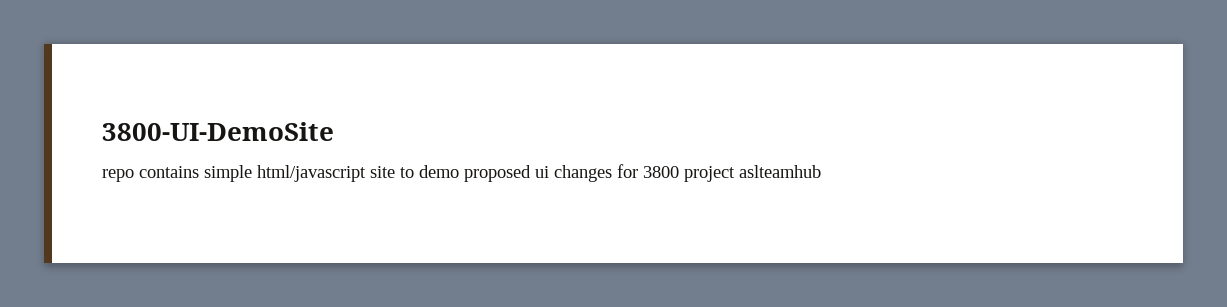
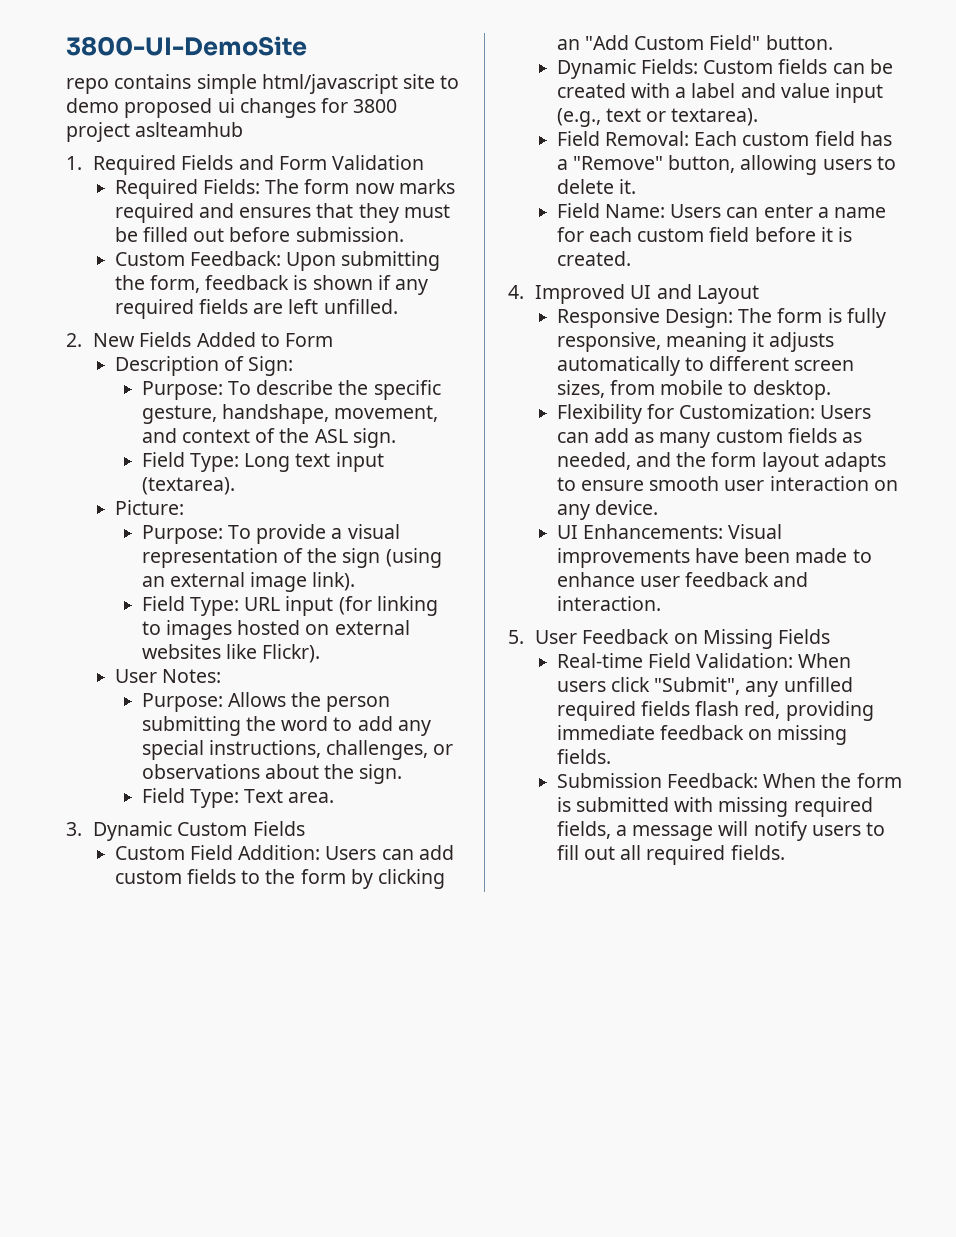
+ 1. Required Fields and Form Validation
+ Required Fields: The form now marks required and ensures that they must be filled out before submission.
+ Custom Feedback: Upon submitting the form, feedback is shown if any required fields are left unfilled.
+ 2. New Fields Added to Form
+ Description of Sign:
+ Purpose: To describe the specific gesture, handshape, movement, and context of the ASL sign.
+ Field Type: Long text input (textarea).
+ Picture:
+ Purpose: To provide a visual representation of the sign (using an external image link).
+ Field Type: URL input (for linking to images hosted on external websites like Flickr).
+ User Notes:
+ Purpose: Allows the person submitting the word to add any special instructions, challenges, or observations about the sign.
+ Field Type: Text area.
+ 3. Dynamic Custom Fields
+ Custom Field Addition: Users can add custom fields to the form by clicking an "Add Custom Field" button.
+ Dynamic Fields: Custom fields can be created with a label and value input (e.g., text or textarea).
+ Field Removal: Each custom field has a "Remove" button, allowing users to delete it.
+ Field Name: Users can enter a name for each custom field before it is created.
+ 4. Improved UI and Layout
+ Responsive Design: The form is fully responsive, meaning it adjusts automatically to different screen sizes, from mobile to desktop.
+ Flexibility for Customization: Users can add as many custom fields as needed, and the form layout adapts to ensure smooth user interaction on any device.
+ UI Enhancements: Visual improvements have been made to enhance user feedback and interaction.
+ 5. User Feedback on Missing Fields
+ Real-time Field Validation: When users click "Submit", any unfilled required fields flash red, providing immediate feedback on missing fields.
+ Submission Feedback: When the form is submitted with missing required fields, a message will notify users to fill out all required fields.

